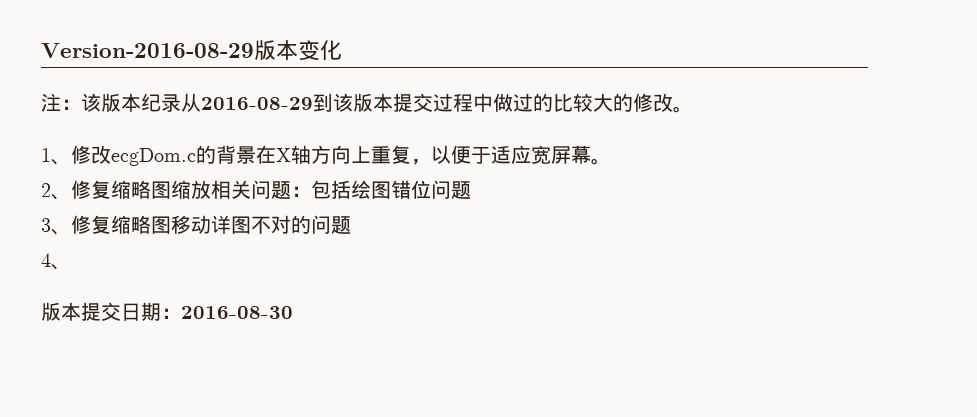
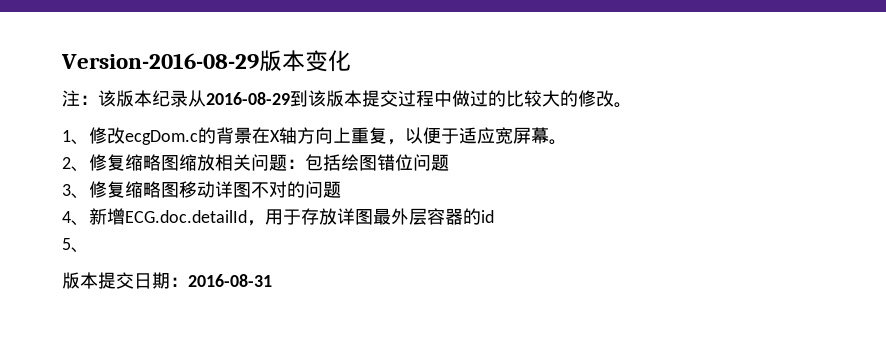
- 4、
+ 4、新增ECG.doc.detailId，用于存放详图最外层容器的id
+ 5、
- 版本提交日期：2016-08-30
+ 版本提交日期：2016-08-31

